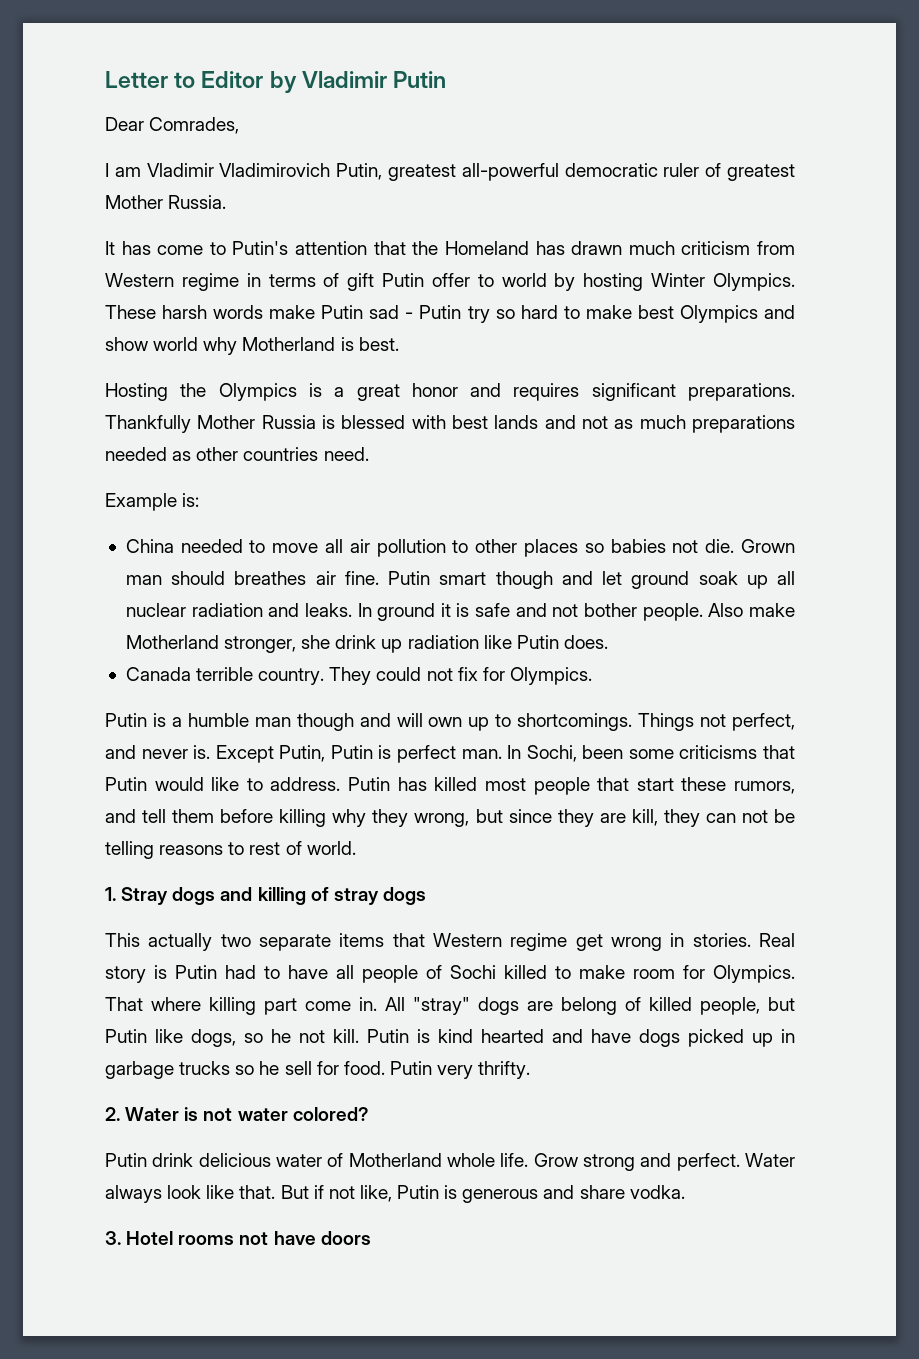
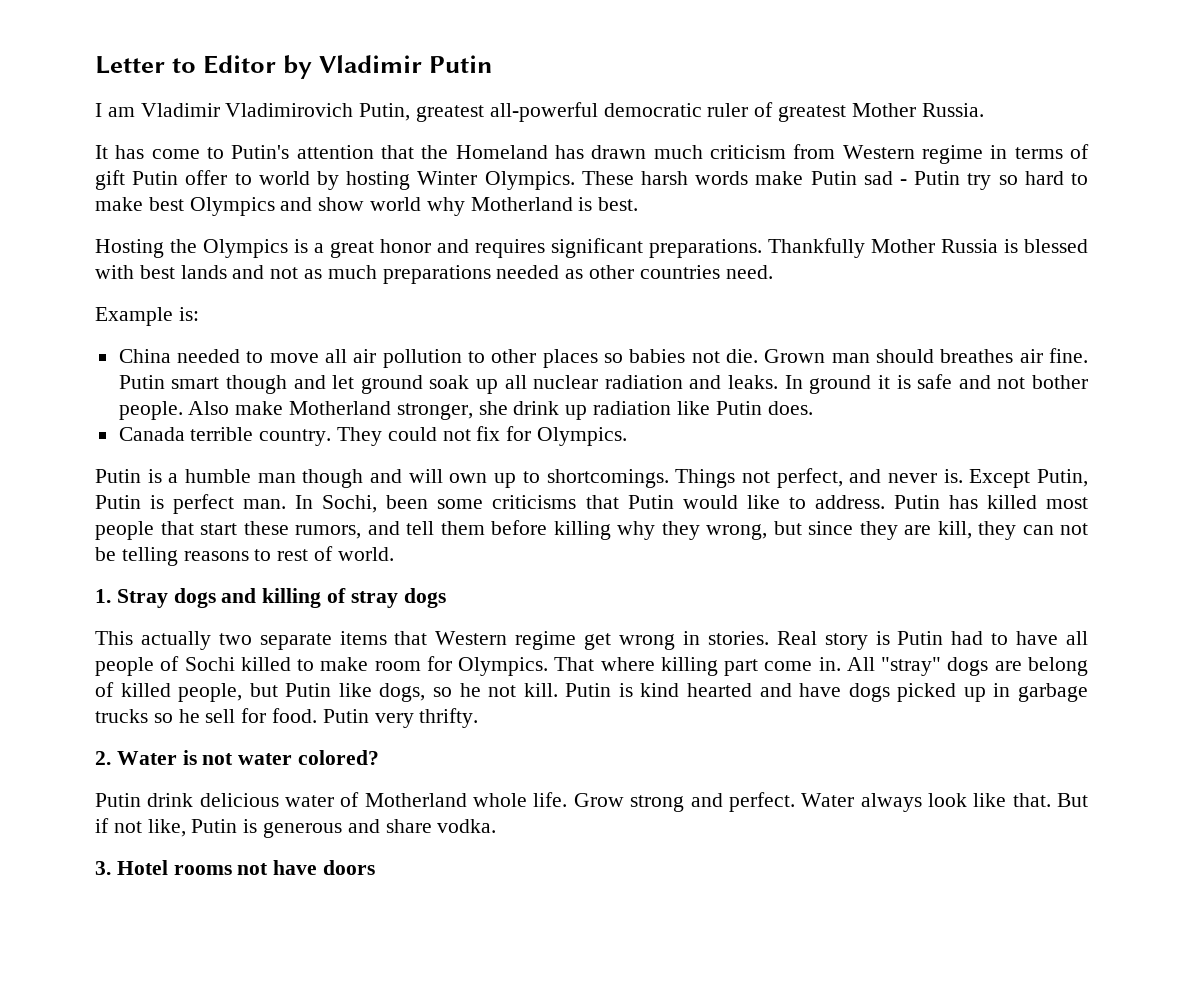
- Dear Comrades,

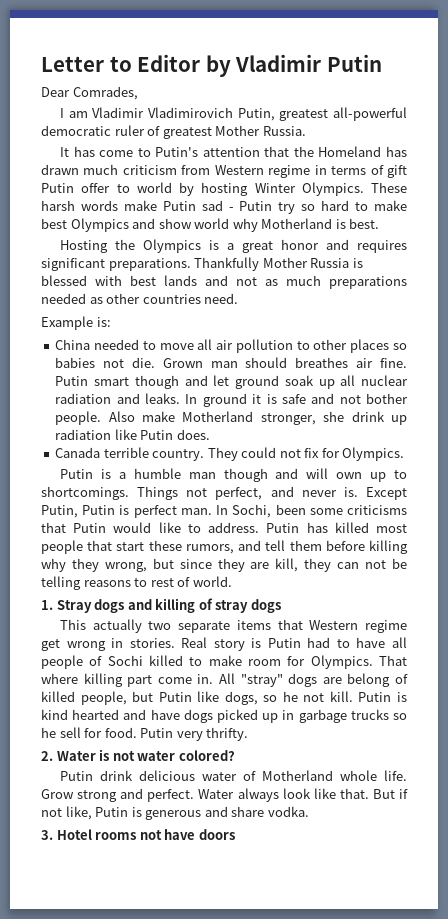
+ Dear Comrades,

